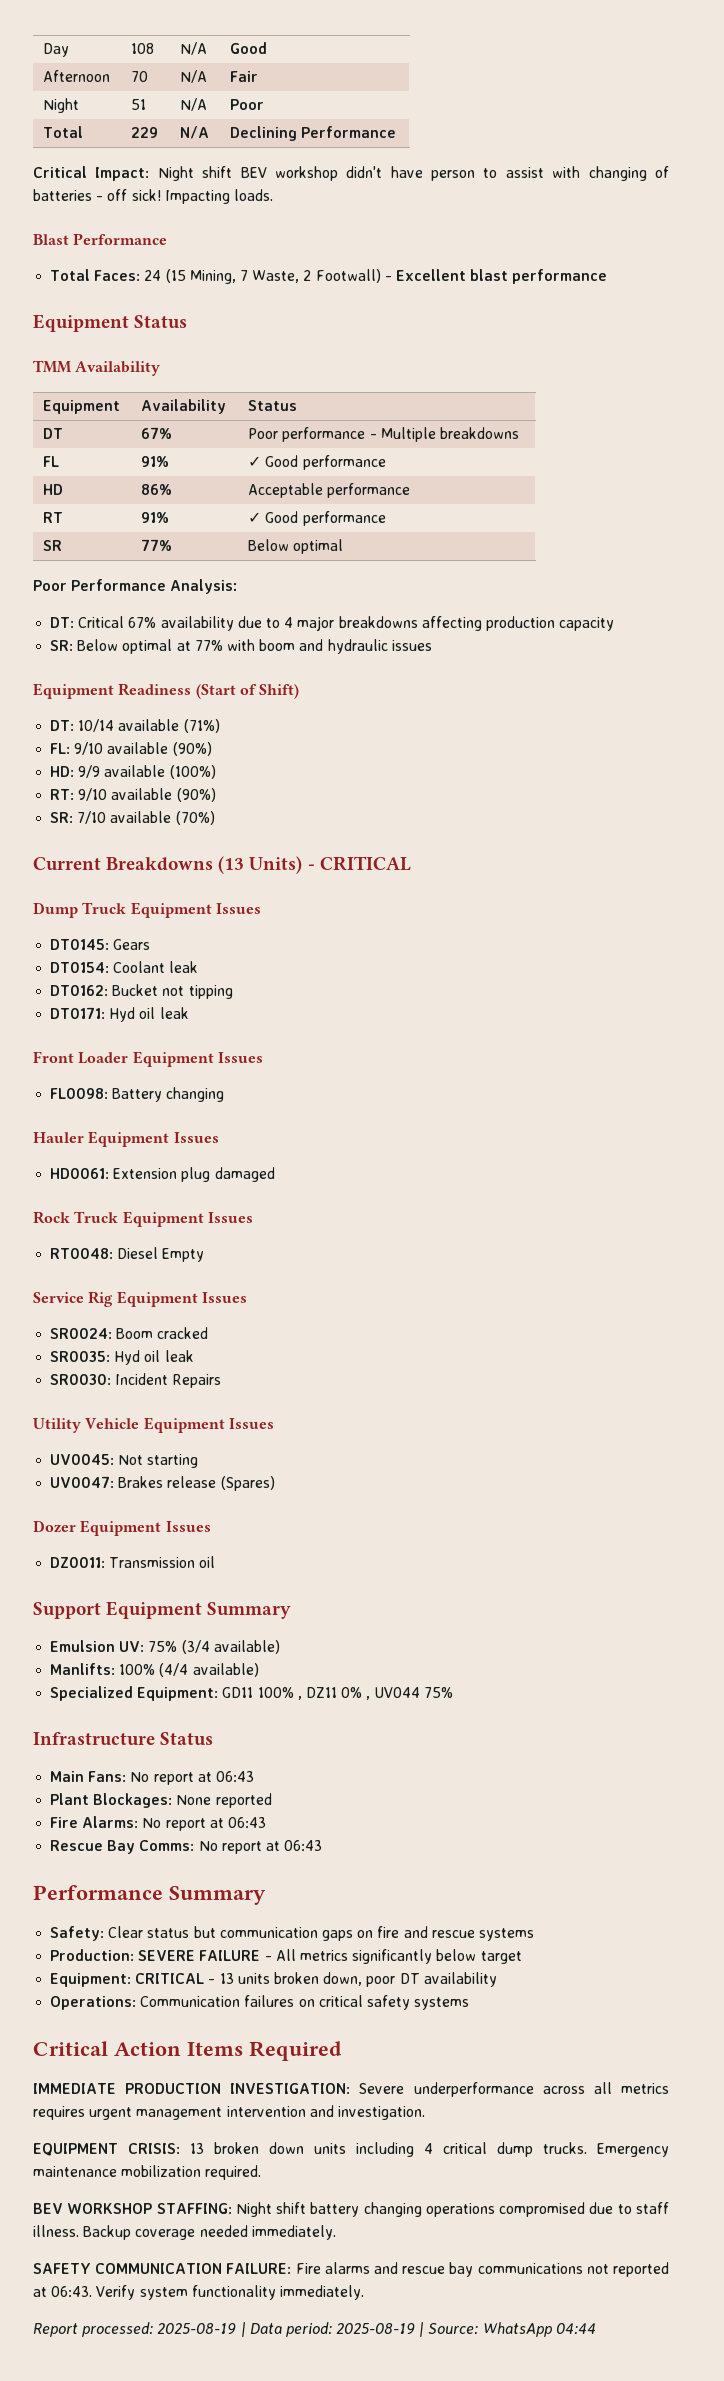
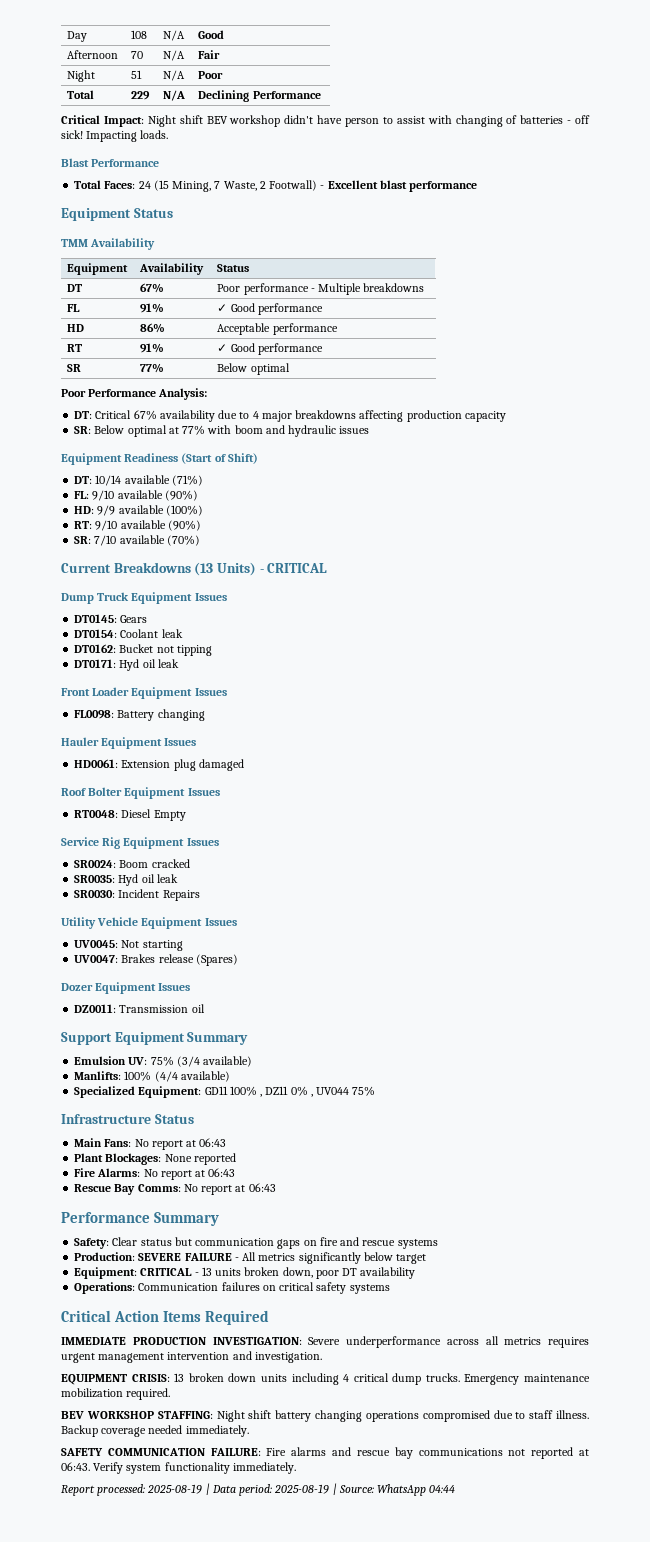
- Rock Truck Equipment Issues
+ Roof Bolter Equipment Issues

